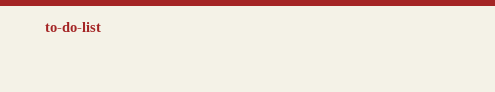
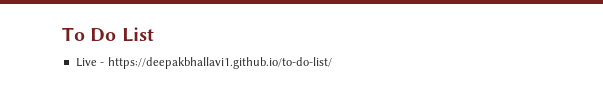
- to-do-list
+ To Do List
+ Live - https://deepakbhallavi1.github.io/to-do-list/

